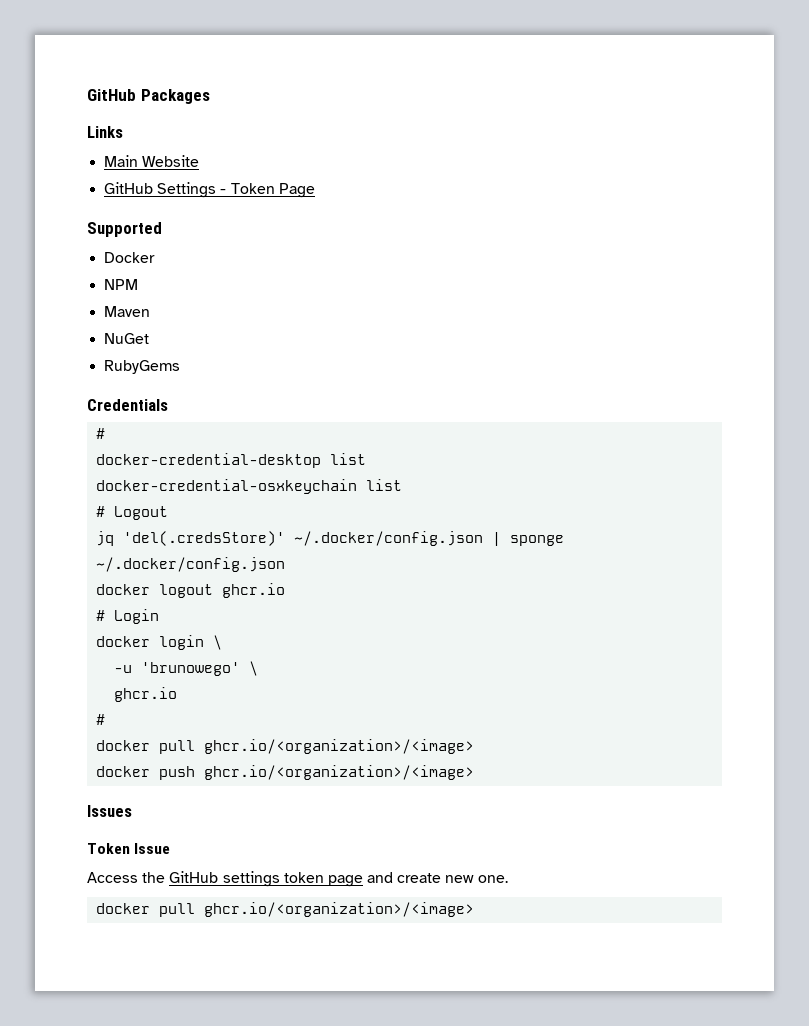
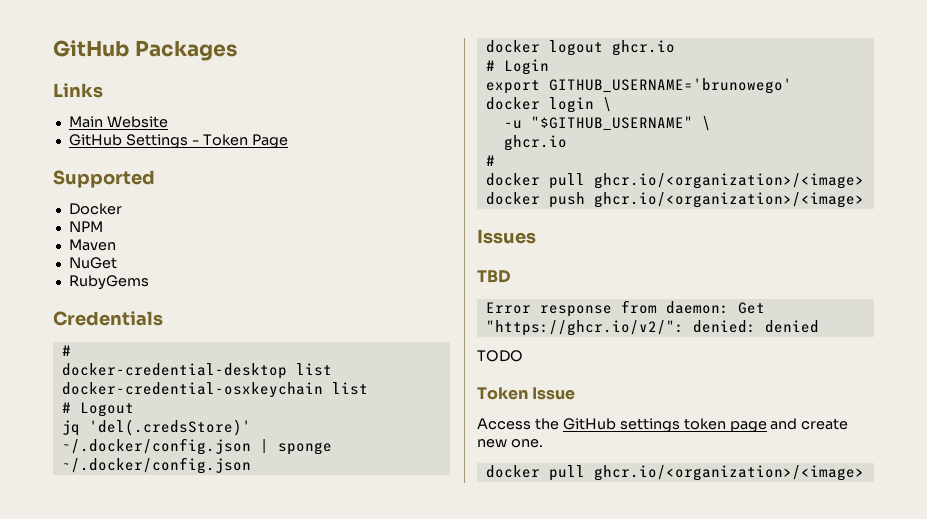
+ export GITHUB_USERNAME='brunowego'
- -u 'brunowego' \
+ -u "$GITHUB_USERNAME" \
+ TBD
+ Error response from daemon: Get "https://ghcr.io/v2/": denied: denied
+ TODO

